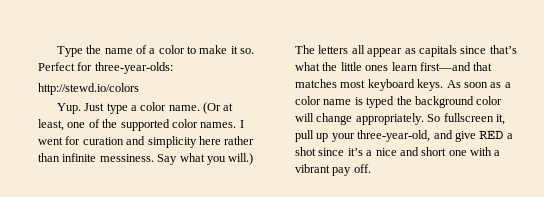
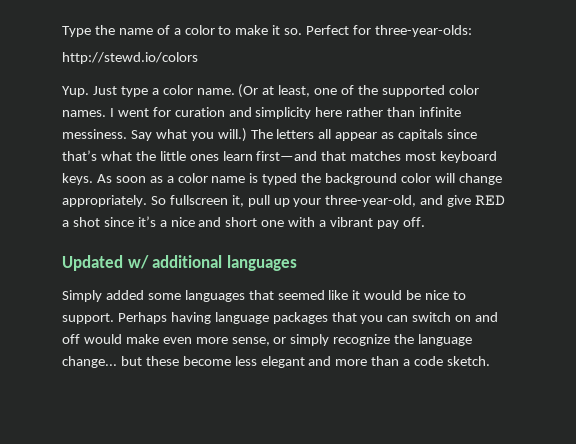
+ Updated w/ additional languages
+ Simply added some languages that seemed like it would be nice to support. Perhaps having language packages that you can switch on and off would make even more sense, or simply recognize the language change... but these become less elegant and more than a code sketch.

